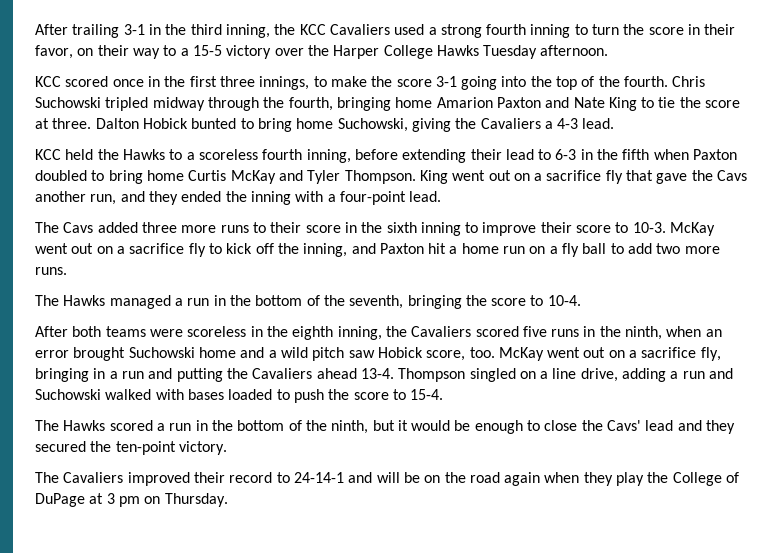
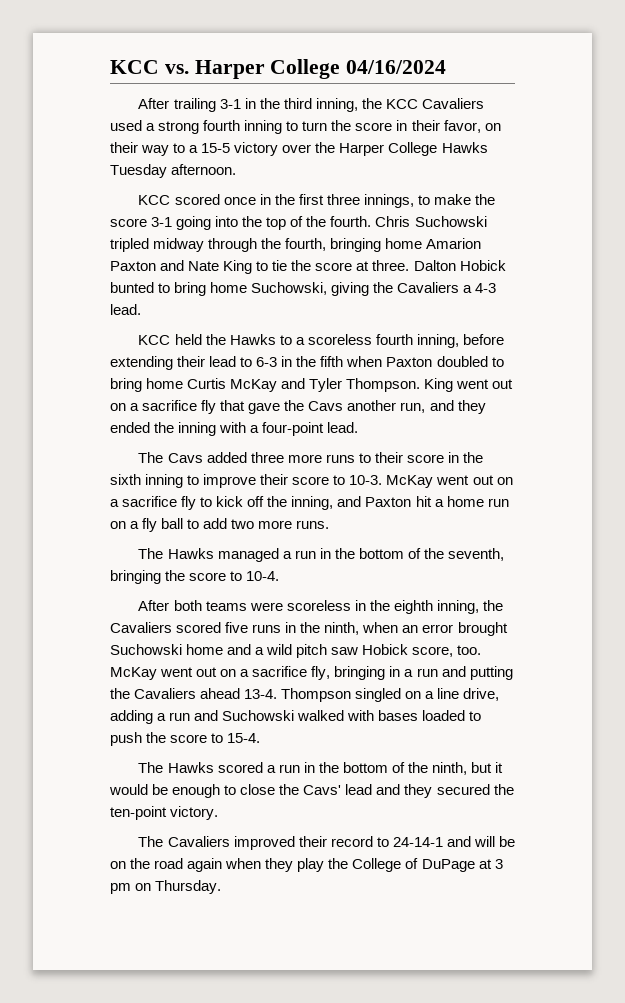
+ KCC vs. Harper College 04/16/2024

